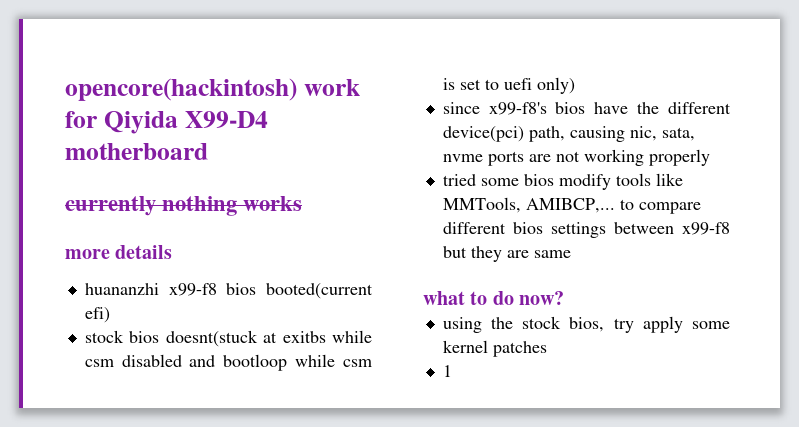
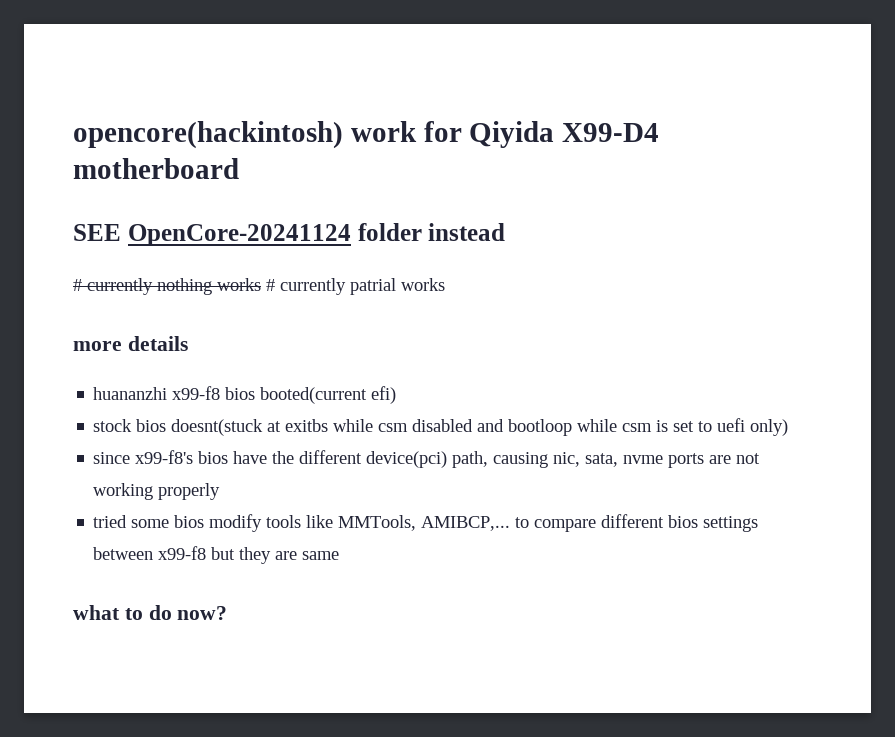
- currently nothing works
+ SEE OpenCore-20241124 folder instead
+ # currently nothing works # currently patrial works
- using the stock bios, try apply some kernel patches
- 1

